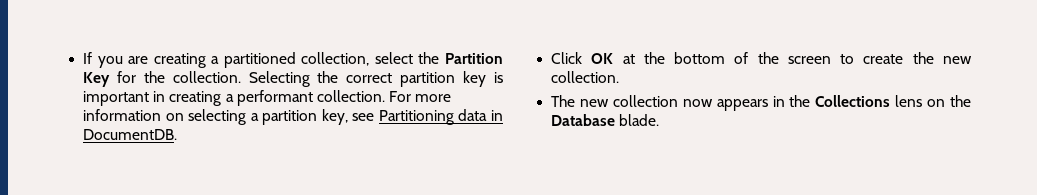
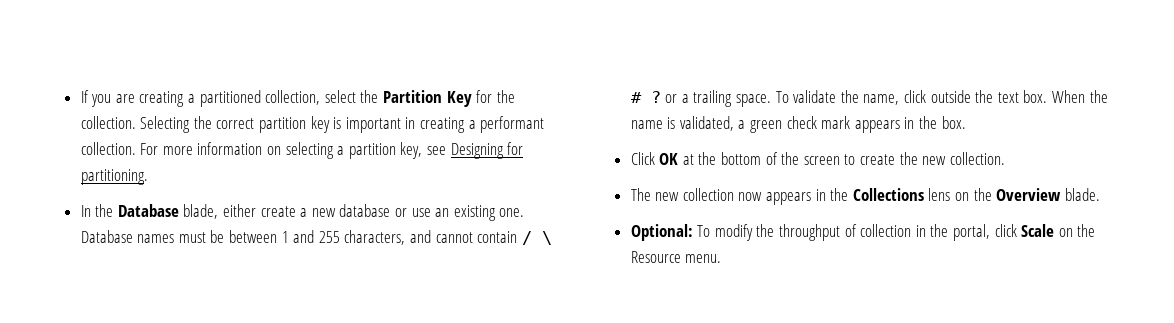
- For more information on selecting a partition key, see Partitioning data in DocumentDB.
+ For more information on selecting a partition key, see Designing for partitioning.
+ In the Database blade, either create a new database or use an existing one. Database names must be between 1 and 255 characters, and cannot contain / \ # ? or a trailing space. To validate the name, click outside the text box. When the name is validated, a green check mark appears in the box.
- The new collection now appears in the Collections lens on the Database blade.
+ The new collection now appears in the Collections lens on the Overview blade.
+ Optional: To modify the throughput of collection in the portal, click Scale on the Resource menu.

